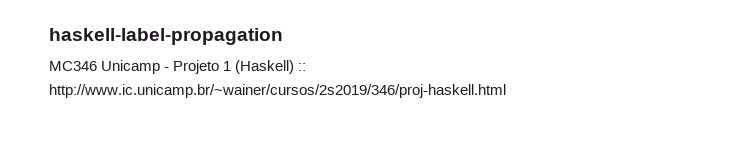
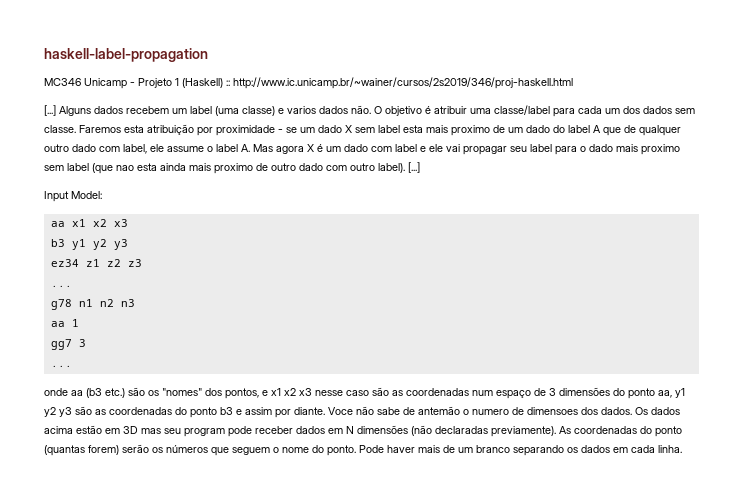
+ [...] Alguns dados recebem um label (uma classe) e varios dados não. O objetivo é atribuir uma classe/label para cada um dos dados sem classe. Faremos esta atribuição por proximidade - se um dado X sem label esta mais proximo de um dado do label A que de qualquer outro dado com label, ele assume o label A. Mas agora X é um dado com label e ele vai propagar seu label para o dado mais proximo sem label (que nao esta ainda mais proximo de outro dado com outro label). [...]
+ Input Model:
+ aa x1 x2 x3
+ b3 y1 y2 y3
+ ez34 z1 z2 z3
+ ...
+ g78 n1 n2 n3
+ aa 1
+ gg7 3
+ ...
+ onde aa (b3 etc.) são os "nomes" dos pontos, e x1 x2 x3 nesse caso são as coordenadas num espaço de 3 dimensões do ponto aa, y1 y2 y3 são as coordenadas do ponto b3 e assim por diante. Voce não sabe de antemão o numero de dimensoes dos dados. Os dados acima estão em 3D mas seu program pode receber dados em N dimensões (não declaradas previamente). As coordenadas do ponto (quantas forem) serão os números que seguem o nome do ponto. Pode haver mais de um branco separando os dados em cada linha.

